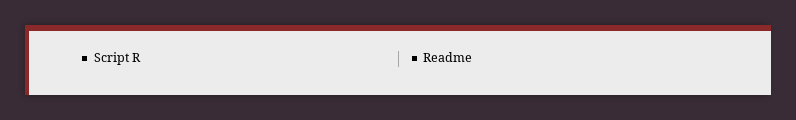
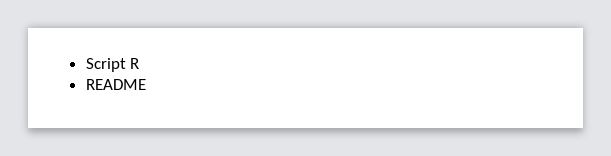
- Readme
+ README

